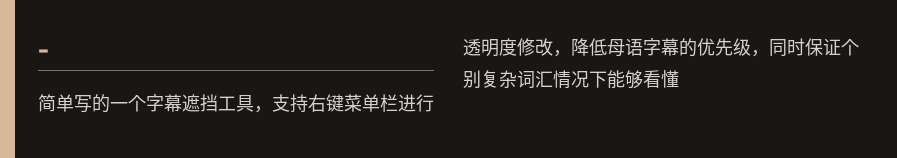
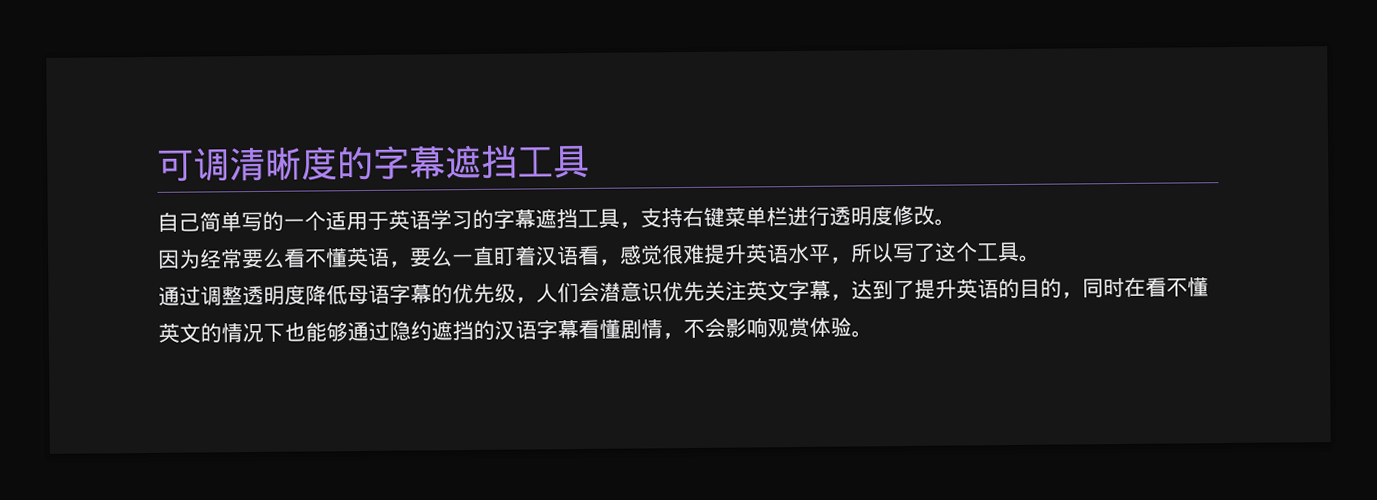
- -
- 简单写的一个字幕遮挡工具，支持右键菜单栏进行透明度修改，降低母语字幕的优先级，同时保证个别复杂词汇情况下能够看懂
+ 可调清晰度的字幕遮挡工具
+ 自己简单写的一个适用于英语学习的字幕遮挡工具，支持右键菜单栏进行透明度修改。
+ 因为经常要么看不懂英语，要么一直盯着汉语看，感觉很难提升英语水平，所以写了这个工具。
+ 通过调整透明度降低母语字幕的优先级，人们会潜意识优先关注英文字幕，达到了提升英语的目的，同时在看不懂英文的情况下也能够通过隐约遮挡的汉语字幕看懂剧情，不会影响观赏体验。

